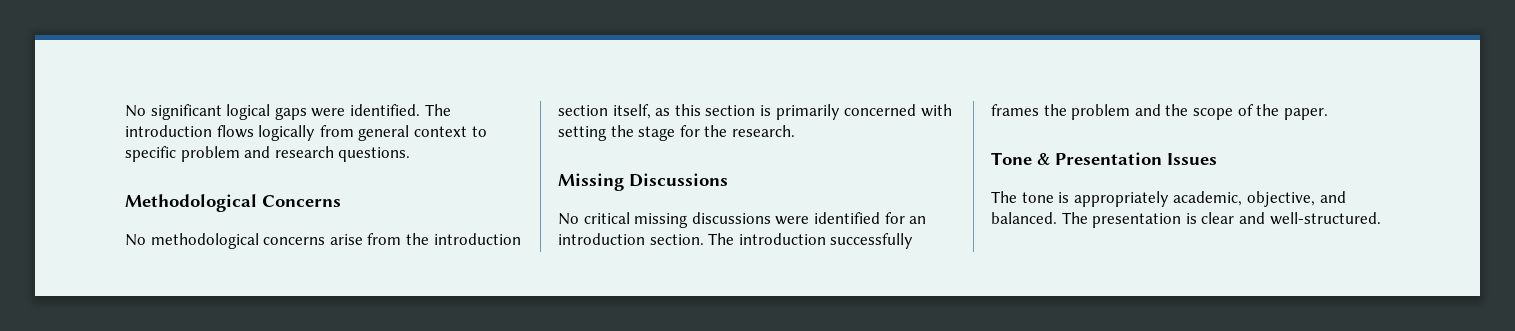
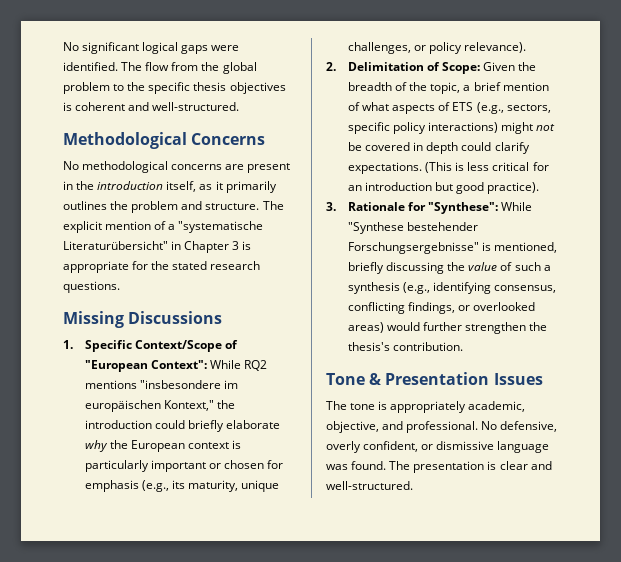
- The introduction flows logically from general context to specific problem and research questions.
+ The flow from the global problem to the specific thesis objectives is coherent and well-structured.
- No methodological concerns arise from the introduction section itself, as this section is primarily concerned with setting the stage for the research.
+ No methodological concerns are present in the introduction itself, as it primarily outlines the problem and structure. The explicit mention of a "systematische Literaturübersicht" in Chapter 3 is appropriate for the stated research questions.
  Missing Discussions
- No critical missing discussions were identified for an introduction section. The introduction successfully frames the problem and the scope of the paper.
+ 1. Specific Context/Scope of "European Context": While RQ2 mentions "insbesondere im europäischen Kontext," the introduction could briefly elaborate why the European context is particularly important or chosen for emphasis (e.g., its maturity, unique challenges, or policy relevance).
+ 2. Delimitation of Scope: Given the breadth of the topic, a brief mention of what aspects of ETS (e.g., sectors, specific policy interactions) might not be covered in depth could clarify expectations. (This is less critical for an introduction but good practice).
+ 3. Rationale for "Synthese": While "Synthese bestehender Forschungsergebnisse" is mentioned, briefly discussing the value of such a synthesis (e.g., identifying consensus, conflicting findings, or overlooked areas) would further strengthen the thesis's contribution.
- The tone is appropriately academic, objective, and balanced.
+ The tone is appropriately academic, objective, and professional. No defensive, overly confident, or dismissive language was found.

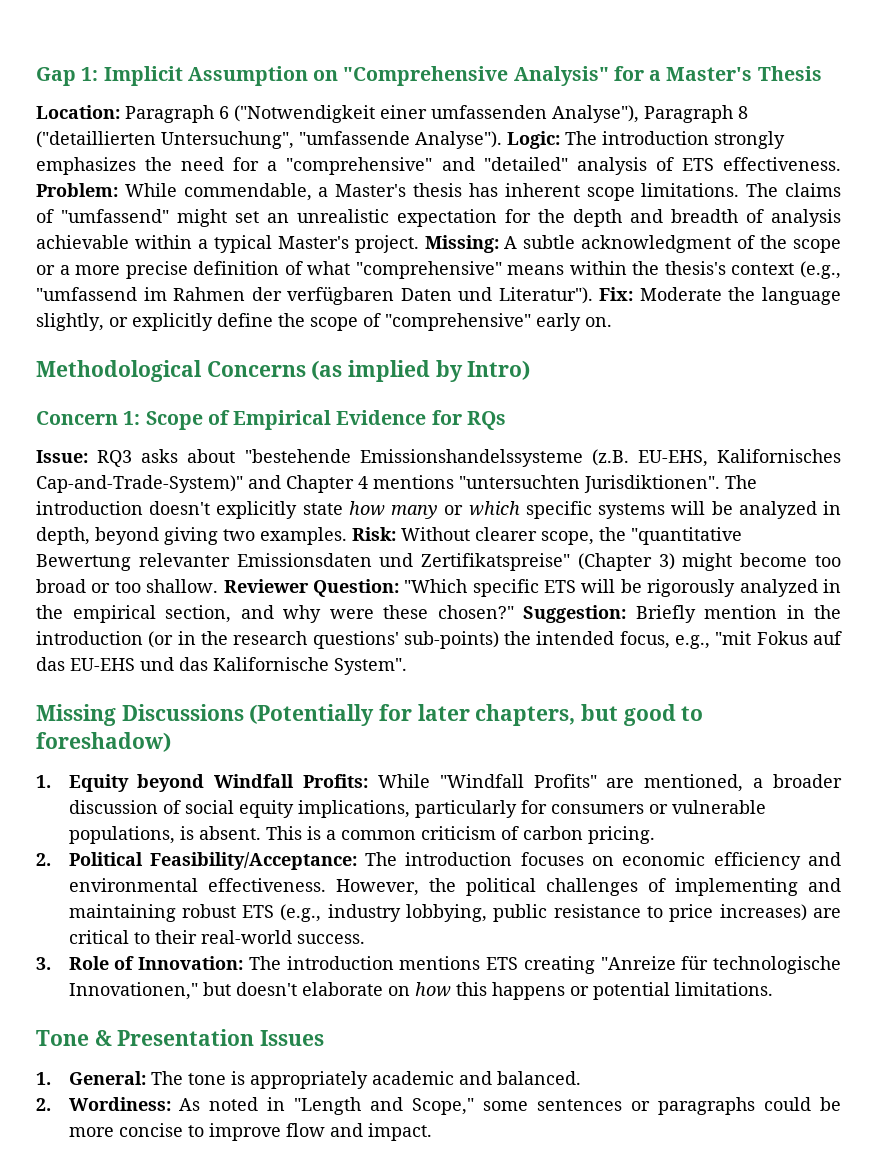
- No significant logical gaps were identified. The flow from the global problem to the specific thesis objectives is coherent and well-structured.
- Methodological Concerns
- No methodological concerns are present in the introduction itself, as it primarily outlines the problem and structure. The explicit mention of a "systematische Literaturübersicht" in Chapter 3 is appropriate for the stated research questions.
- Missing Discussions
- 1. Specific Context/Scope of "European Context": While RQ2 mentions "insbesondere im europäischen Kontext," the introduction could briefly elaborate why the European context is particularly important or chosen for emphasis (e.g., its maturity, unique challenges, or policy relevance).
- 2. Delimitation of Scope: Given the breadth of the topic, a brief mention of what aspects of ETS (e.g., sectors, specific policy interactions) might not be covered in depth could clarify expectations. (This is less critical for an introduction but good practice).
- 3. Rationale for "Synthese": While "Synthese bestehender Forschungsergebnisse" is mentioned, briefly discussing the value of such a synthesis (e.g., identifying consensus, conflicting findings, or overlooked areas) would further strengthen the thesis's contribution.
+ Gap 1: Implicit Assumption on "Comprehensive Analysis" for a Master's Thesis
+ Location: Paragraph 6 ("Notwendigkeit einer umfassenden Analyse"), Paragraph 8 ("detaillierten Untersuchung", "umfassende Analyse"). Logic: The introduction strongly emphasizes the need for a "comprehensive" and "detailed" analysis of ETS effectiveness. Problem: While commendable, a Master's thesis has inherent scope limitations. The claims of "umfassend" might set an unrealistic expectation for the depth and breadth of analysis achievable within a typical Master's project. Missing: A subtle acknowledgment of the scope or a more precise definition of what "comprehensive" means within the thesis's context (e.g., "umfassend im Rahmen der verfügbaren Daten und Literatur"). Fix: Moderate the language slightly, or explicitly define the scope of "comprehensive" early on.
+ Methodological Concerns (as implied by Intro)
+ Concern 1: Scope of Empirical Evidence for RQs
+ Issue: RQ3 asks about "bestehende Emissionshandelssysteme (z.B. EU-EHS, Kalifornisches Cap-and-Trade-System)" and Chapter 4 mentions "untersuchten Jurisdiktionen". The introduction doesn't explicitly state how many or which specific systems will be analyzed in depth, beyond giving two examples. Risk: Without clearer scope, the "quantitative Bewertung relevanter Emissionsdaten und Zertifikatspreise" (Chapter 3) might become too broad or too shallow. Reviewer Question: "Which specific ETS will be rigorously analyzed in the empirical section, and why were these chosen?" Suggestion: Briefly mention in the introduction (or in the research questions' sub-points) the intended focus, e.g., "mit Fokus auf das EU-EHS und das Kalifornische System".
+ Missing Discussions (Potentially for later chapters, but good to foreshadow)
+ 1. Equity beyond Windfall Profits: While "Windfall Profits" are mentioned, a broader discussion of social equity implications, particularly for consumers or vulnerable populations, is absent. This is a common criticism of carbon pricing.
+ 2. Political Feasibility/Acceptance: The introduction focuses on economic efficiency and environmental effectiveness. However, the political challenges of implementing and maintaining robust ETS (e.g., industry lobbying, public resistance to price increases) are critical to their real-world success.
+ 3. Role of Innovation: The introduction mentions ETS creating "Anreize für technologische Innovationen," but doesn't elaborate on how this happens or potential limitations.
- The tone is appropriately academic, objective, and professional. No defensive, overly confident, or dismissive language was found. The presentation is clear and well-structured.
+ 1. General: The tone is appropriately academic and balanced.
+ 2. Wordiness: As noted in "Length and Scope," some sentences or paragraphs could be more concise to improve flow and impact.

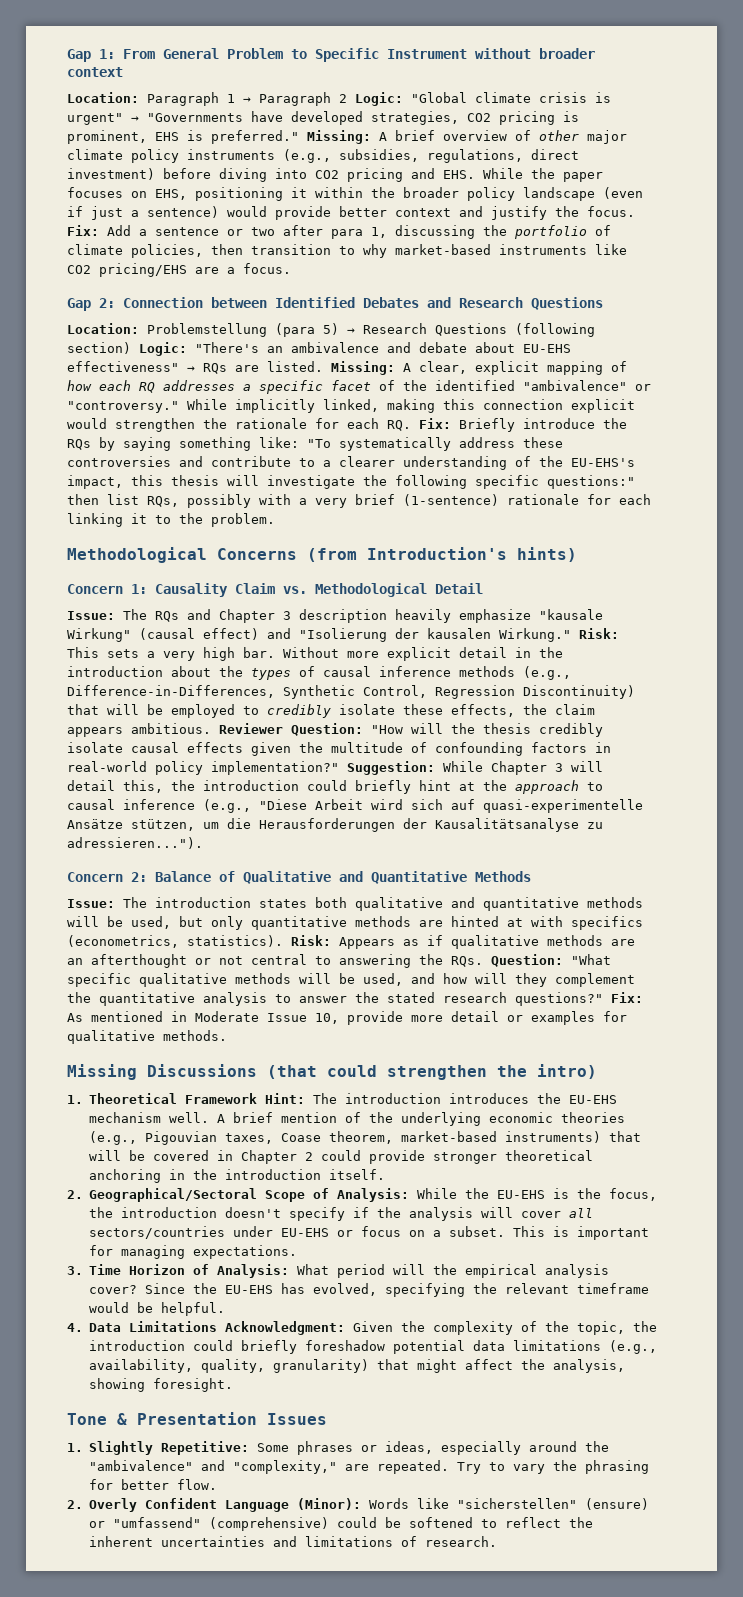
- Gap 1: Implicit Assumption on "Comprehensive Analysis" for a Master's Thesis
- Location: Paragraph 6 ("Notwendigkeit einer umfassenden Analyse"), Paragraph 8 ("detaillierten Untersuchung", "umfassende Analyse"). Logic: The introduction strongly emphasizes the need for a "comprehensive" and "detailed" analysis of ETS effectiveness. Problem: While commendable, a Master's thesis has inherent scope limitations. The claims of "umfassend" might set an unrealistic expectation for the depth and breadth of analysis achievable within a typical Master's project. Missing: A subtle acknowledgment of the scope or a more precise definition of what "comprehensive" means within the thesis's context (e.g., "umfassend im Rahmen der verfügbaren Daten und Literatur"). Fix: Moderate the language slightly, or explicitly define the scope of "comprehensive" early on.
- Methodological Concerns (as implied by Intro)
- Concern 1: Scope of Empirical Evidence for RQs
- Issue: RQ3 asks about "bestehende Emissionshandelssysteme (z.B. EU-EHS, Kalifornisches Cap-and-Trade-System)" and Chapter 4 mentions "untersuchten Jurisdiktionen". The introduction doesn't explicitly state how many or which specific systems will be analyzed in depth, beyond giving two examples. Risk: Without clearer scope, the "quantitative Bewertung relevanter Emissionsdaten und Zertifikatspreise" (Chapter 3) might become too broad or too shallow. Reviewer Question: "Which specific ETS will be rigorously analyzed in the empirical section, and why were these chosen?" Suggestion: Briefly mention in the introduction (or in the research questions' sub-points) the intended focus, e.g., "mit Fokus auf das EU-EHS und das Kalifornische System".
- Missing Discussions (Potentially for later chapters, but good to foreshadow)
- 1. Equity beyond Windfall Profits: While "Windfall Profits" are mentioned, a broader discussion of social equity implications, particularly for consumers or vulnerable populations, is absent. This is a common criticism of carbon pricing.
- 2. Political Feasibility/Acceptance: The introduction focuses on economic efficiency and environmental effectiveness. However, the political challenges of implementing and maintaining robust ETS (e.g., industry lobbying, public resistance to price increases) are critical to their real-world success.
- 3. Role of Innovation: The introduction mentions ETS creating "Anreize für technologische Innovationen," but doesn't elaborate on how this happens or potential limitations.
+ Gap 1: From General Problem to Specific Instrument without broader context
+ Location: Paragraph 1 → Paragraph 2 Logic: "Global climate crisis is urgent" → "Governments have developed strategies, CO2 pricing is prominent, EHS is preferred." Missing: A brief overview of other major climate policy instruments (e.g., subsidies, regulations, direct investment) before diving into CO2 pricing and EHS. While the paper focuses on EHS, positioning it within the broader policy landscape (even if just a sentence) would provide better context and justify the focus. Fix: Add a sentence or two after para 1, discussing the portfolio of climate policies, then transition to why market-based instruments like CO2 pricing/EHS are a focus.
+ Gap 2: Connection between Identified Debates and Research Questions
+ Location: Problemstellung (para 5) → Research Questions (following section) Logic: "There's an ambivalence and debate about EU-EHS effectiveness" → RQs are listed. Missing: A clear, explicit mapping of how each RQ addresses a specific facet of the identified "ambivalence" or "controversy." While implicitly linked, making this connection explicit would strengthen the rationale for each RQ. Fix: Briefly introduce the RQs by saying something like: "To systematically address these controversies and contribute to a clearer understanding of the EU-EHS's impact, this thesis will investigate the following specific questions:" then list RQs, possibly with a very brief (1-sentence) rationale for each linking it to the problem.
+ Methodological Concerns (from Introduction's hints)
+ Concern 1: Causality Claim vs. Methodological Detail
+ Issue: The RQs and Chapter 3 description heavily emphasize "kausale Wirkung" (causal effect) and "Isolierung der kausalen Wirkung." Risk: This sets a very high bar. Without more explicit detail in the introduction about the types of causal inference methods (e.g., Difference-in-Differences, Synthetic Control, Regression Discontinuity) that will be employed to credibly isolate these effects, the claim appears ambitious. Reviewer Question: "How will the thesis credibly isolate causal effects given the multitude of confounding factors in real-world policy implementation?" Suggestion: While Chapter 3 will detail this, the introduction could briefly hint at the approach to causal inference (e.g., "Diese Arbeit wird sich auf quasi-experimentelle Ansätze stützen, um die Herausforderungen der Kausalitätsanalyse zu adressieren...").
+ Concern 2: Balance of Qualitative and Quantitative Methods
+ Issue: The introduction states both qualitative and quantitative methods will be used, but only quantitative methods are hinted at with specifics (econometrics, statistics). Risk: Appears as if qualitative methods are an afterthought or not central to answering the RQs. Question: "What specific qualitative methods will be used, and how will they complement the quantitative analysis to answer the stated research questions?" Fix: As mentioned in Moderate Issue 10, provide more detail or examples for qualitative methods.
+ Missing Discussions (that could strengthen the intro)
+ 1. Theoretical Framework Hint: The introduction introduces the EU-EHS mechanism well. A brief mention of the underlying economic theories (e.g., Pigouvian taxes, Coase theorem, market-based instruments) that will be covered in Chapter 2 could provide stronger theoretical anchoring in the introduction itself.
+ 2. Geographical/Sectoral Scope of Analysis: While the EU-EHS is the focus, the introduction doesn't specify if the analysis will cover all sectors/countries under EU-EHS or focus on a subset. This is important for managing expectations.
+ 3. Time Horizon of Analysis: What period will the empirical analysis cover? Since the EU-EHS has evolved, specifying the relevant timeframe would be helpful.
+ 4. Data Limitations Acknowledgment: Given the complexity of the topic, the introduction could briefly foreshadow potential data limitations (e.g., availability, quality, granularity) that might affect the analysis, showing foresight.
- 1. General: The tone is appropriately academic and balanced.
- 2. Wordiness: As noted in "Length and Scope," some sentences or paragraphs could be more concise to improve flow and impact.
+ 1. Slightly Repetitive: Some phrases or ideas, especially around the "ambivalence" and "complexity," are repeated. Try to vary the phrasing for better flow.
+ 2. Overly Confident Language (Minor): Words like "sicherstellen" (ensure) or "umfassend" (comprehensive) could be softened to reflect the inherent uncertainties and limitations of research.

